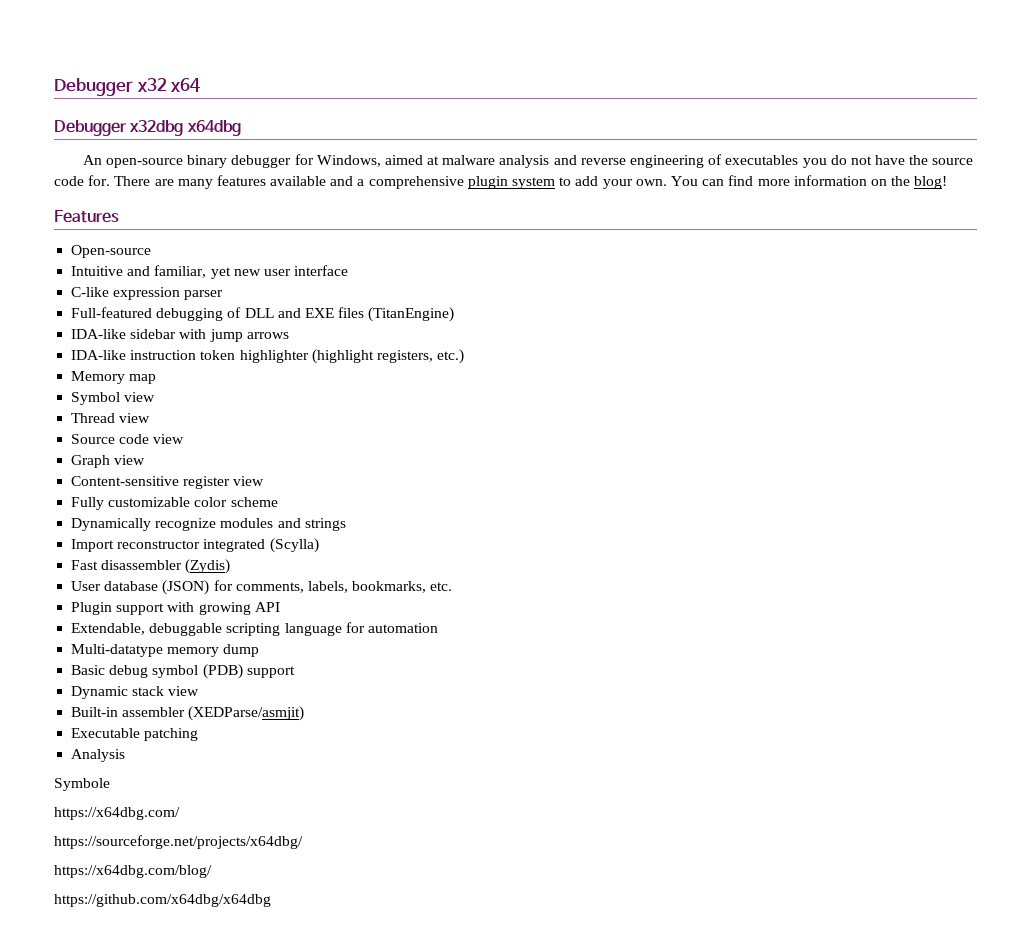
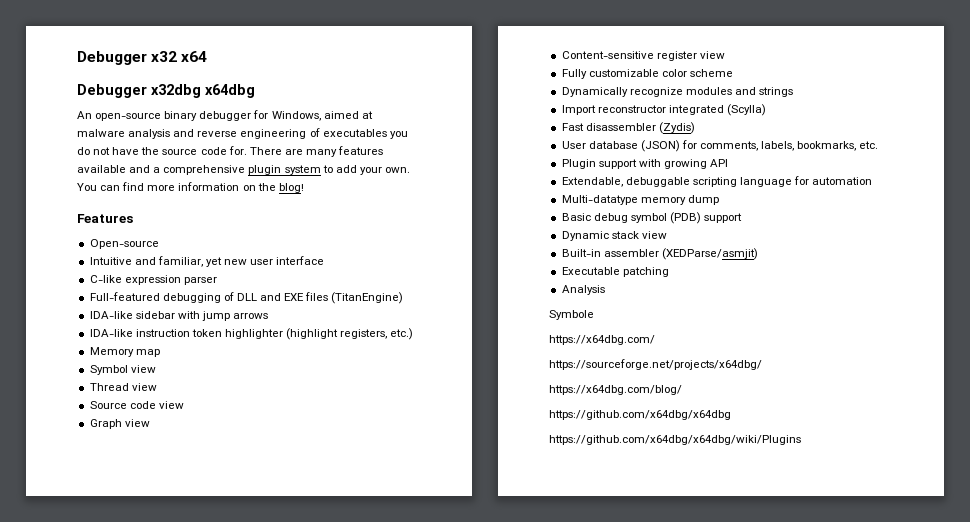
+ https://github.com/x64dbg/x64dbg/wiki/Plugins

